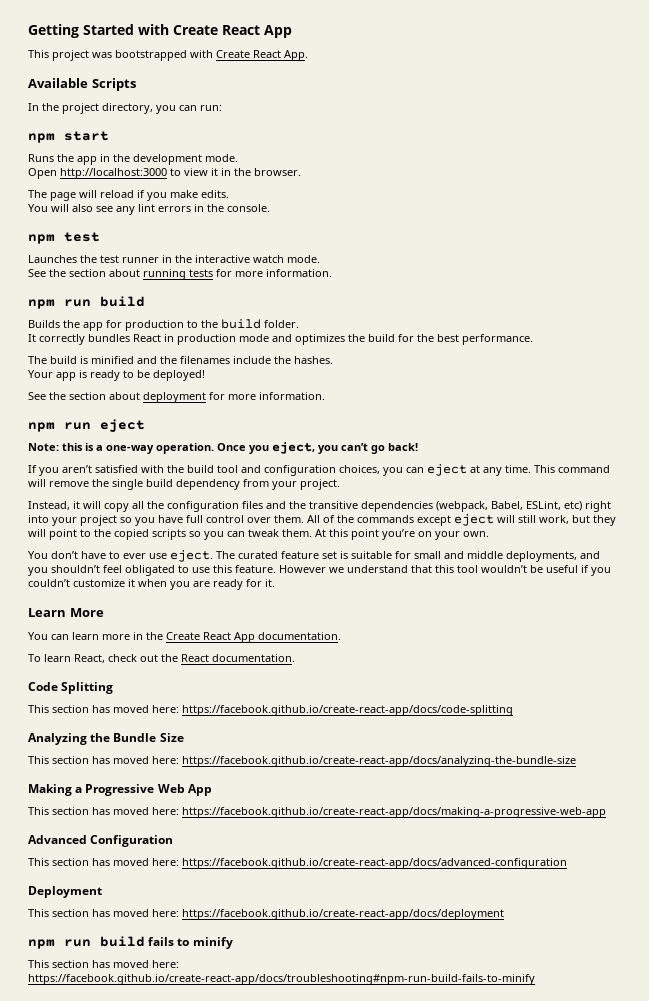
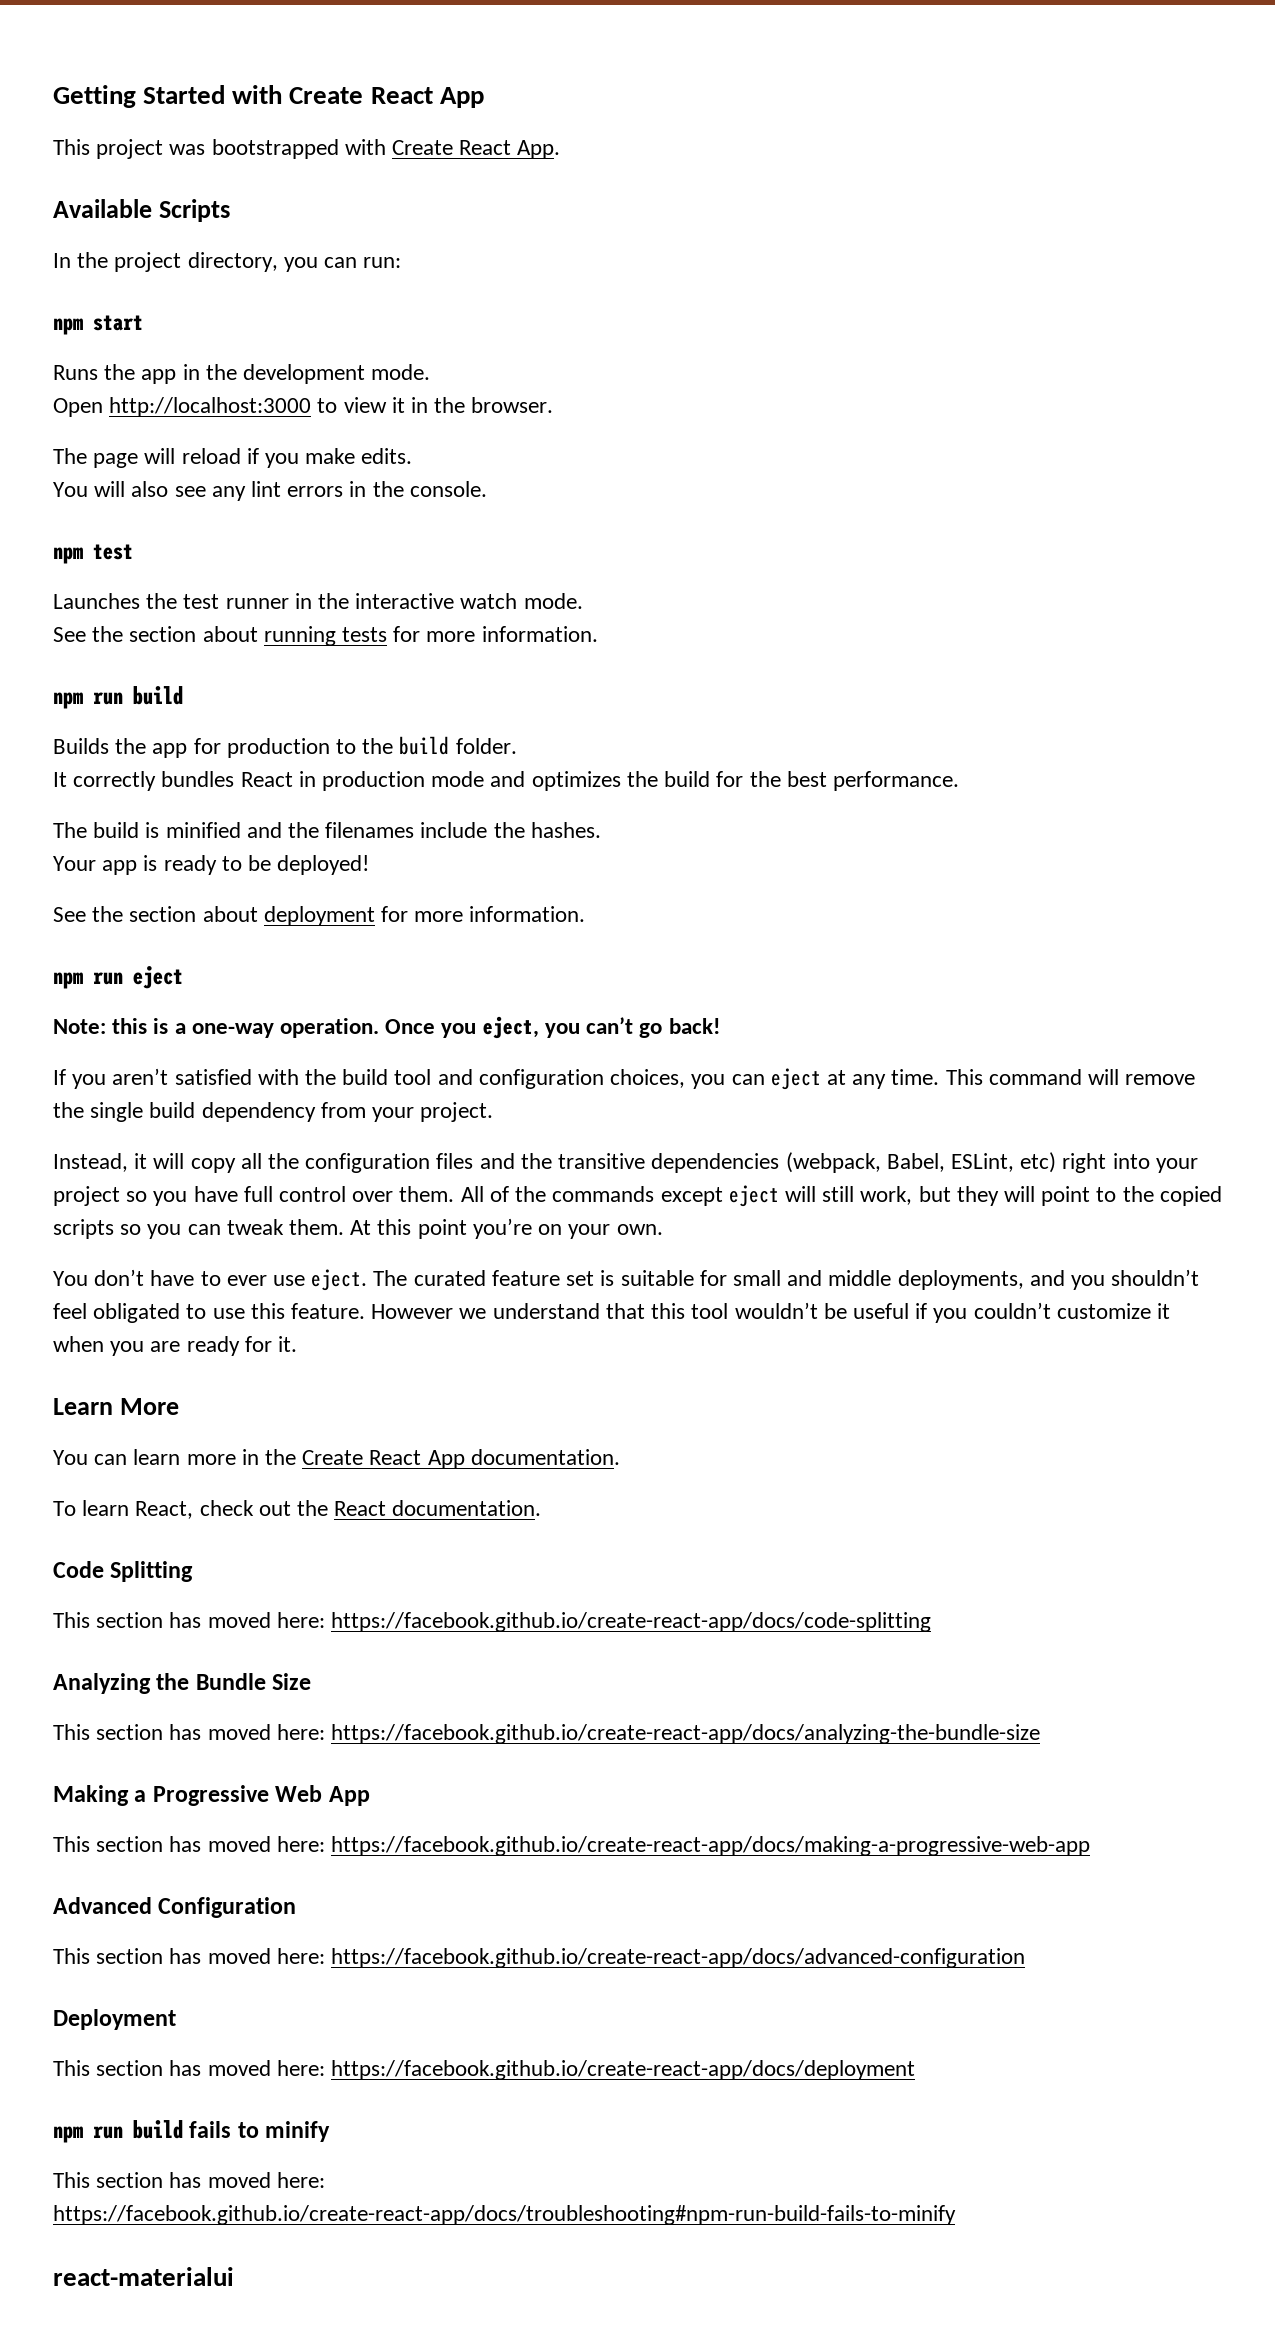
+ react-materialui

